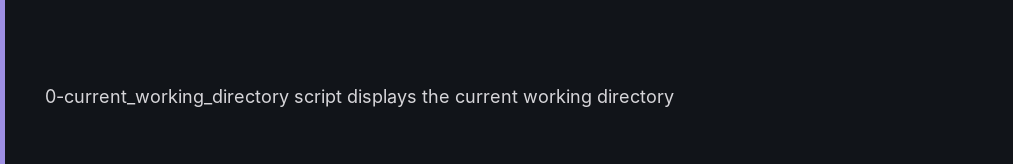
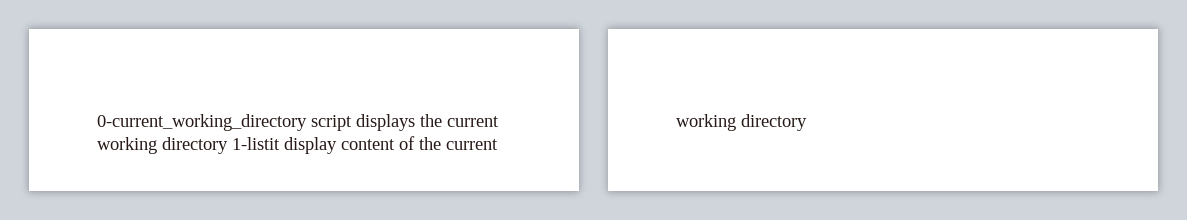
- 0-current_working_directory script displays the current working directory
+ 0-current_working_directory script displays the current working directory 1-listit display content of the current working directory

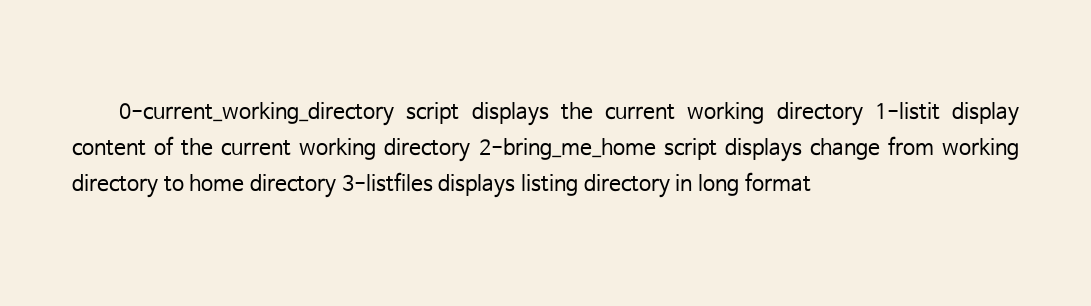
- 0-current_working_directory script displays the current working directory 1-listit display content of the current working directory
+ 0-current_working_directory script displays the current working directory 1-listit display content of the current working directory 2-bring_me_home script displays change from working directory to home directory 3-listfiles displays listing directory in long format

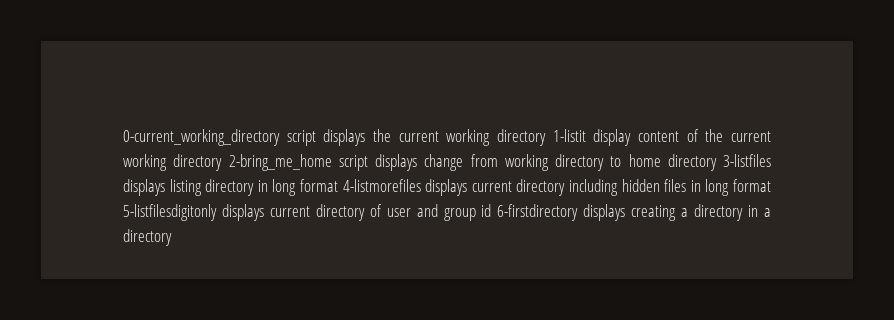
- 0-current_working_directory script displays the current working directory 1-listit display content of the current working directory 2-bring_me_home script displays change from working directory to home directory 3-listfiles displays listing directory in long format
+ 0-current_working_directory script displays the current working directory 1-listit display content of the current working directory 2-bring_me_home script displays change from working directory to home directory 3-listfiles displays listing directory in long format 4-listmorefiles displays current directory including hidden files in long format 5-listfilesdigitonly displays current directory of user and group id 6-firstdirectory displays creating a directory in a directory

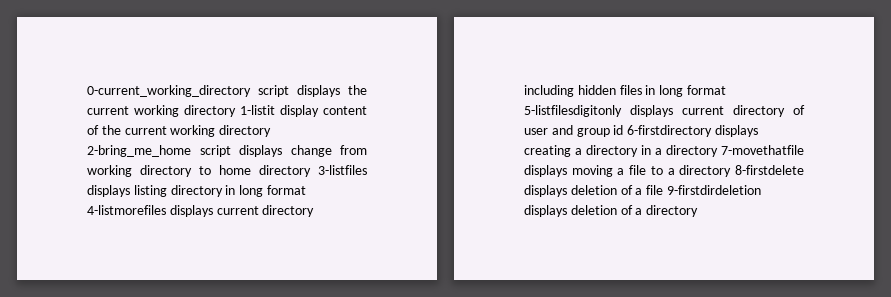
- 0-current_working_directory script displays the current working directory 1-listit display content of the current working directory 2-bring_me_home script displays change from working directory to home directory 3-listfiles displays listing directory in long format 4-listmorefiles displays current directory including hidden files in long format 5-listfilesdigitonly displays current directory of user and group id 6-firstdirectory displays creating a directory in a directory
+ 0-current_working_directory script displays the current working directory 1-listit display content of the current working directory 2-bring_me_home script displays change from working directory to home directory 3-listfiles displays listing directory in long format 4-listmorefiles displays current directory including hidden files in long format 5-listfilesdigitonly displays current directory of user and group id 6-firstdirectory displays creating a directory in a directory 7-movethatfile displays moving a file to a directory 8-firstdelete displays deletion of a file 9-firstdirdeletion displays deletion of a directory

